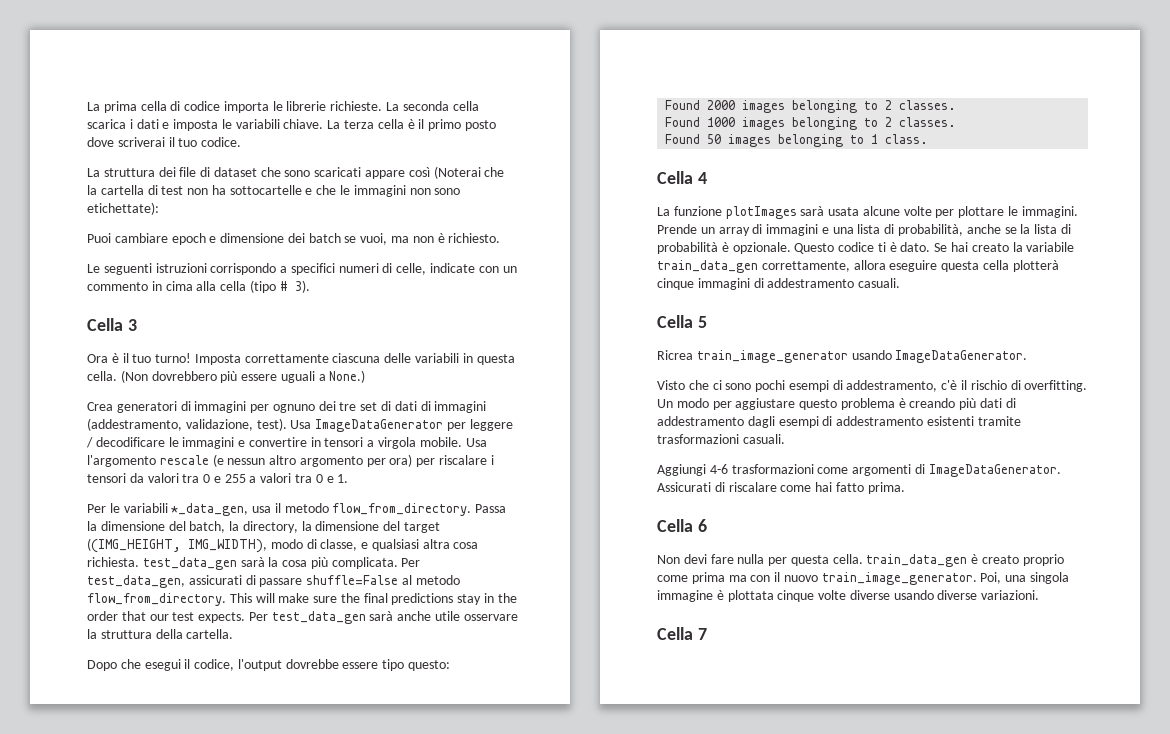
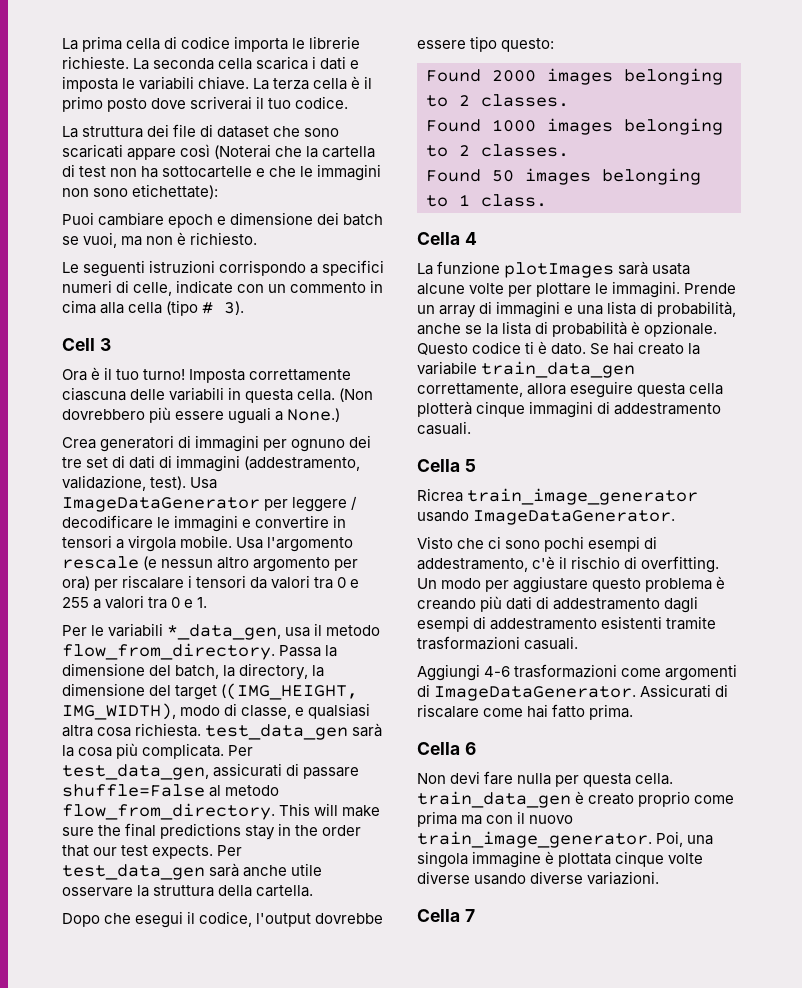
- Cella 3
+ Cell 3

